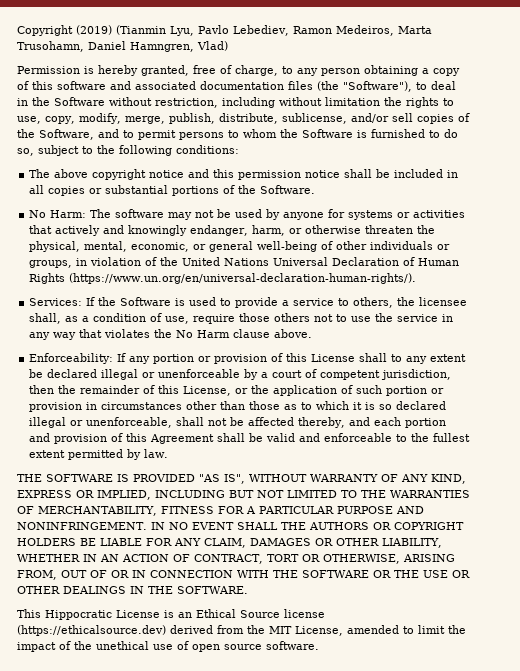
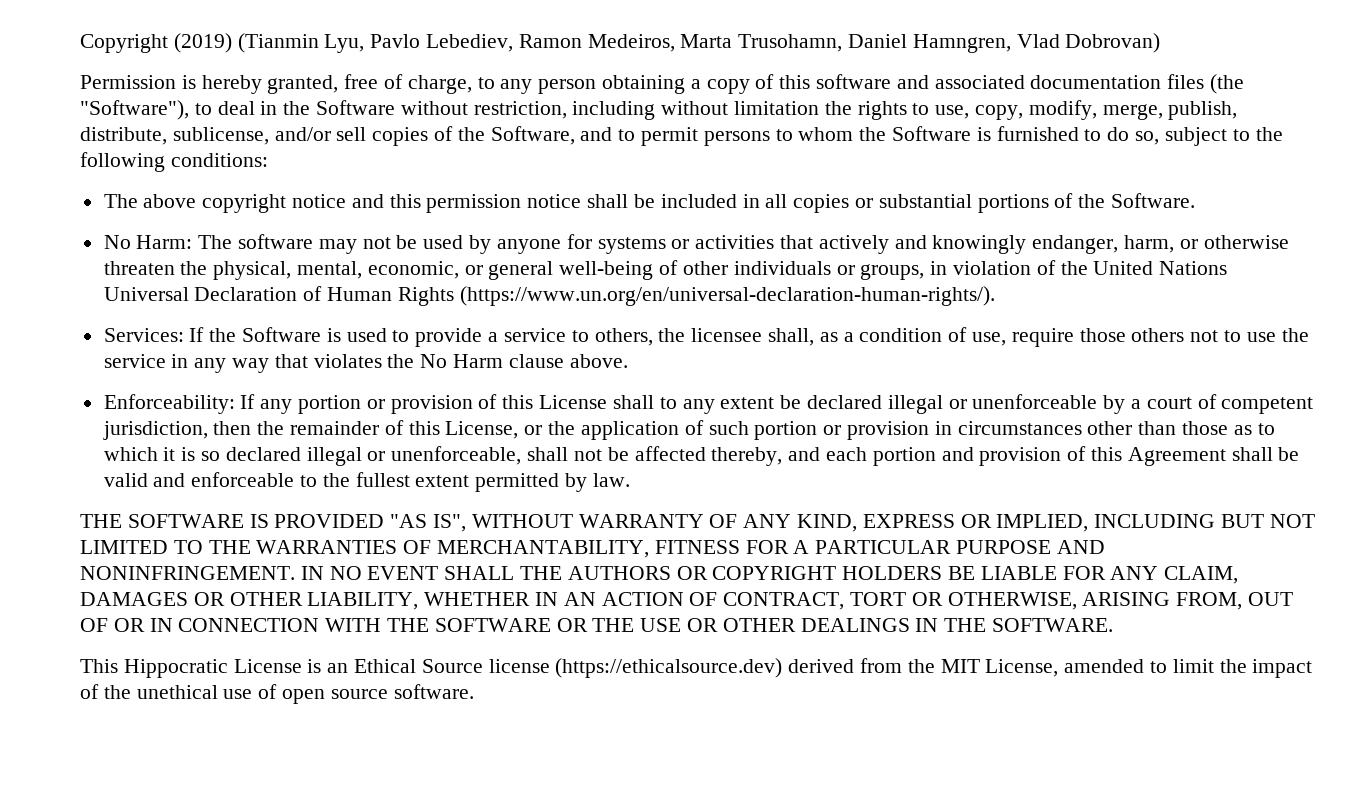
- Copyright (2019) (Tianmin Lyu, Pavlo Lebediev, Ramon Medeiros, Marta Trusohamn, Daniel Hamngren, Vlad)
+ Copyright (2019) (Tianmin Lyu, Pavlo Lebediev, Ramon Medeiros, Marta Trusohamn, Daniel Hamngren, Vlad Dobrovan)

